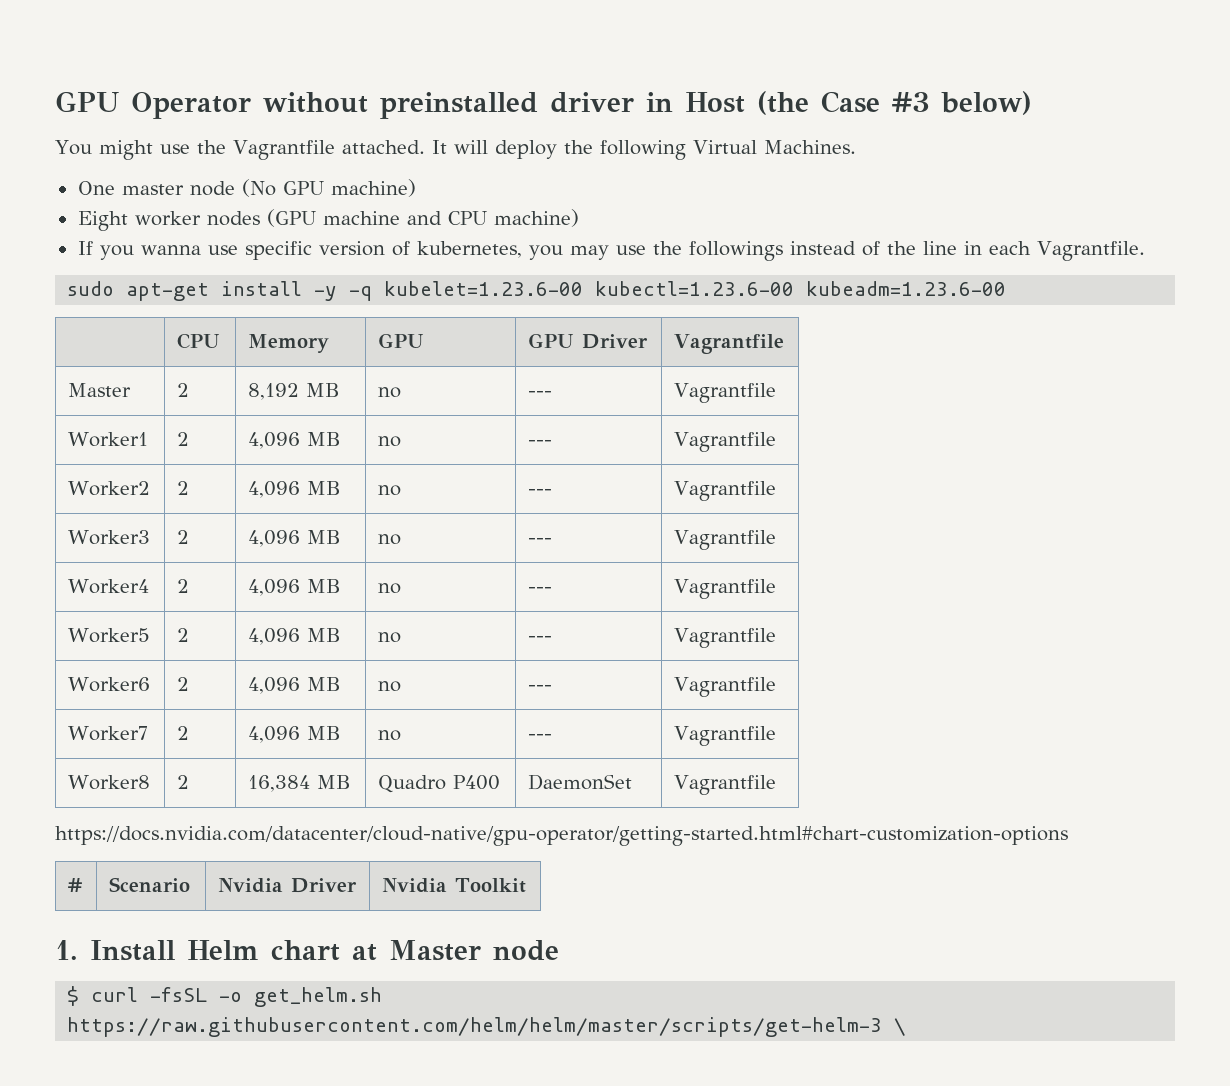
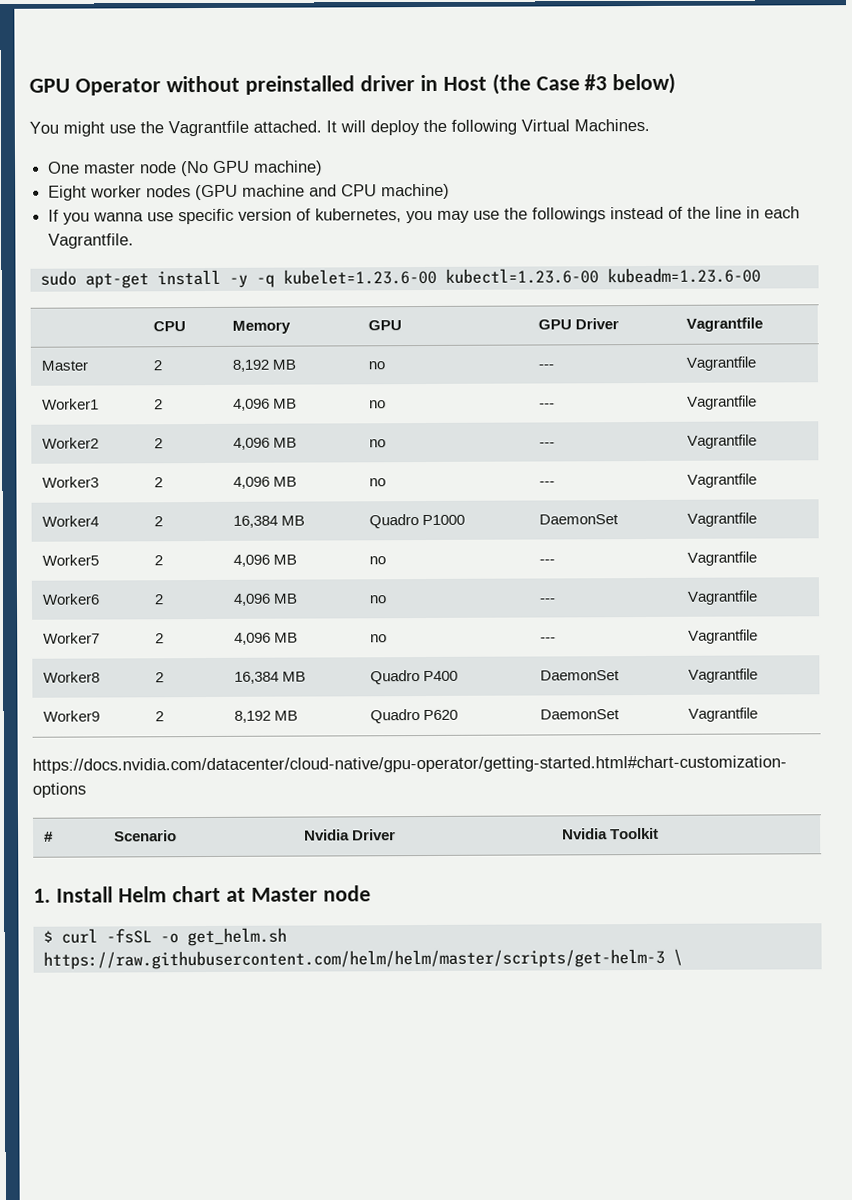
- Worker4 | 2 | 4,096 MB | no | --- | Vagrantfile
+ Worker4 | 2 | 16,384 MB | Quadro P1000 | DaemonSet | Vagrantfile
+ Worker9 | 2 | 8,192 MB | Quadro P620 | DaemonSet | Vagrantfile

